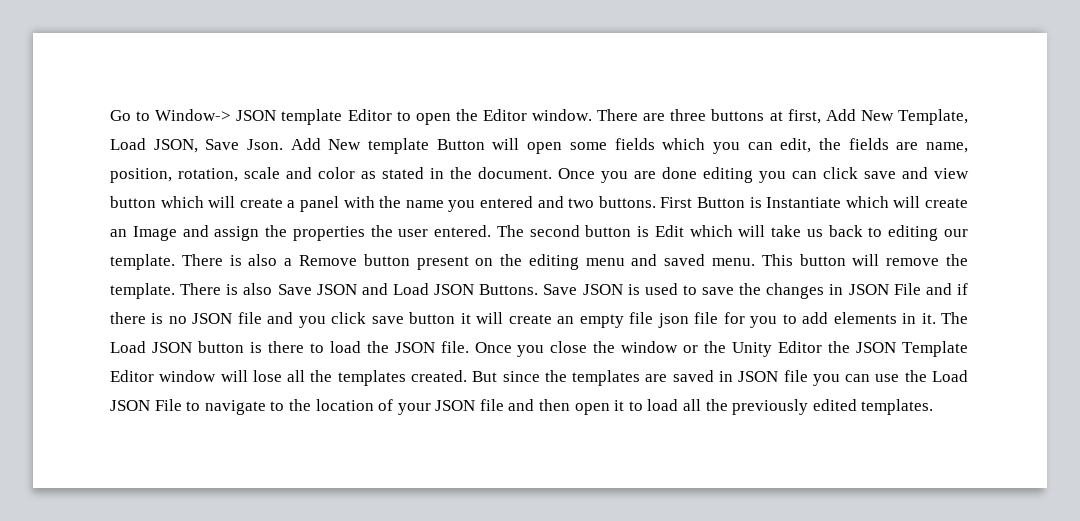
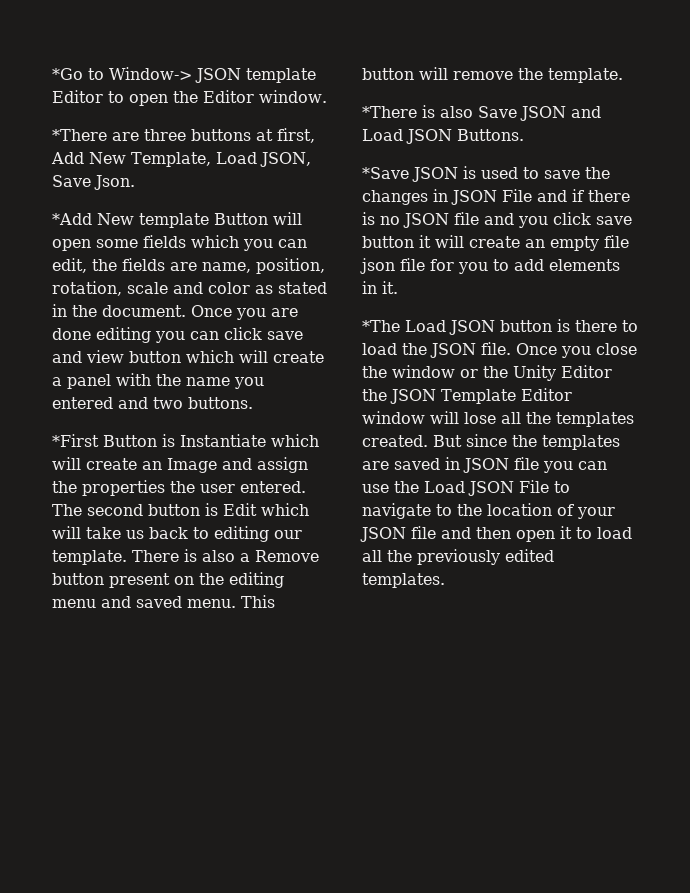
- Go to Window-> JSON template Editor to open the Editor window. There are three buttons at first, Add New Template, Load JSON, Save Json. Add New template Button will open some fields which you can edit, the fields are name, position, rotation, scale and color as stated in the document.
+ *Go to Window-> JSON template Editor to open the Editor window.
+ *There are three buttons at first, Add New Template, Load JSON, Save Json.
+ *Add New template Button will open some fields which you can edit, the fields are name, position, rotation, scale and color as stated in the document.
- Once you are done editing you can click save and view button which will create a panel with the name you entered and two buttons. First Button is Instantiate which will create an Image and assign the properties the user entered.
+ Once you are done editing you can click save and view button which will create a panel with the name you entered and two buttons.
+ *First Button is Instantiate which will create an Image and assign the properties the user entered.
- This button will remove the template. There is also Save JSON and Load JSON Buttons. Save JSON is used to save the changes in JSON File and if there is no JSON file and you click save button it will create an empty file json file for you to add elements in it. The Load JSON button is there to load the JSON file.
+ This button will remove the template.
+ *There is also Save JSON and Load JSON Buttons.
+ *Save JSON is used to save the changes in JSON File and if there is no JSON file and you click save button it will create an empty file json file for you to add elements in it.
+ *The Load JSON button is there to load the JSON file.

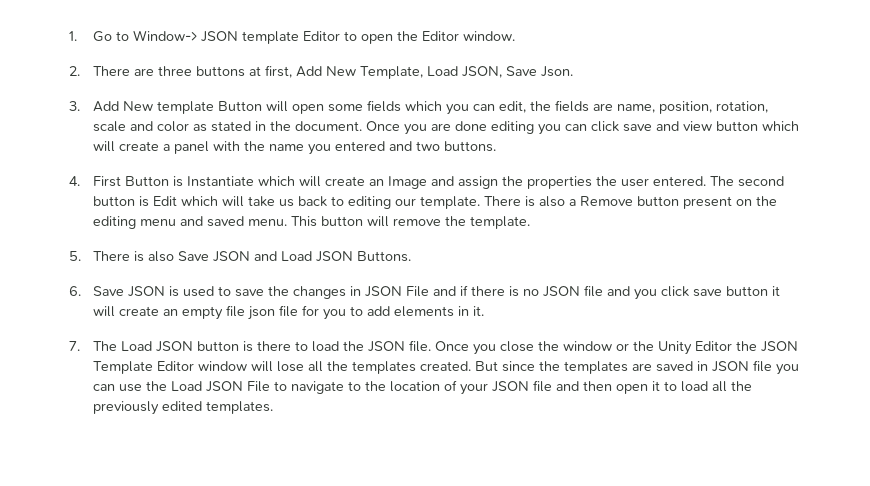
- *Go to Window-> JSON template Editor to open the Editor window.
+ 1. Go to Window-> JSON template Editor to open the Editor window.
- *There are three buttons at first, Add New Template, Load JSON, Save Json.
+ 2. There are three buttons at first, Add New Template, Load JSON, Save Json.
- *Add New template Button will open some fields which you can edit, the fields are name, position, rotation, scale and color as stated in the document.
+ 3. Add New template Button will open some fields which you can edit, the fields are name, position, rotation, scale and color as stated in the document.
- *First Button is Instantiate which will create an Image and assign the properties the user entered.
+ 4. First Button is Instantiate which will create an Image and assign the properties the user entered.
- *There is also Save JSON and Load JSON Buttons.
+ 5. There is also Save JSON and Load JSON Buttons.
- *Save JSON is used to save the changes in JSON File and if there is no JSON file and you click save button it will create an empty file json file for you to add elements in it.
+ 6. Save JSON is used to save the changes in JSON File and if there is no JSON file and you click save button it will create an empty file json file for you to add elements in it.
- *The Load JSON button is there to load the JSON file.
+ 7. The Load JSON button is there to load the JSON file.

